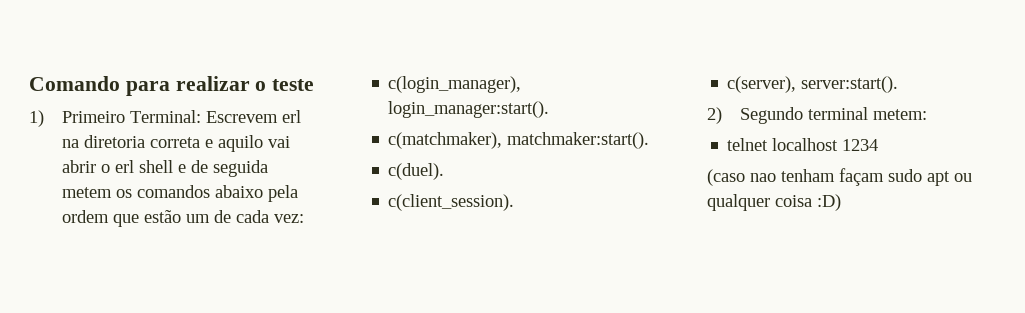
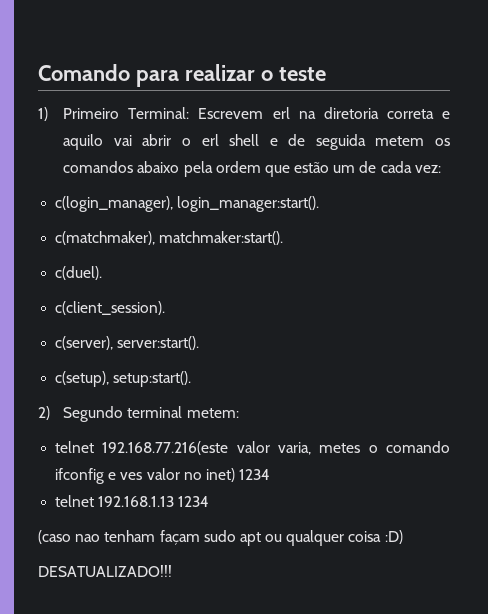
+ c(setup), setup:start().
- telnet localhost 1234
+ telnet 192.168.77.216(este valor varia, metes o comando ifconfig e ves valor no inet) 1234
+ telnet 192.168.1.13 1234
+ DESATUALIZADO!!!

